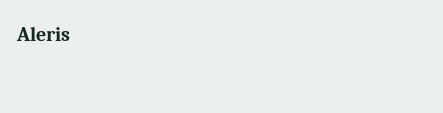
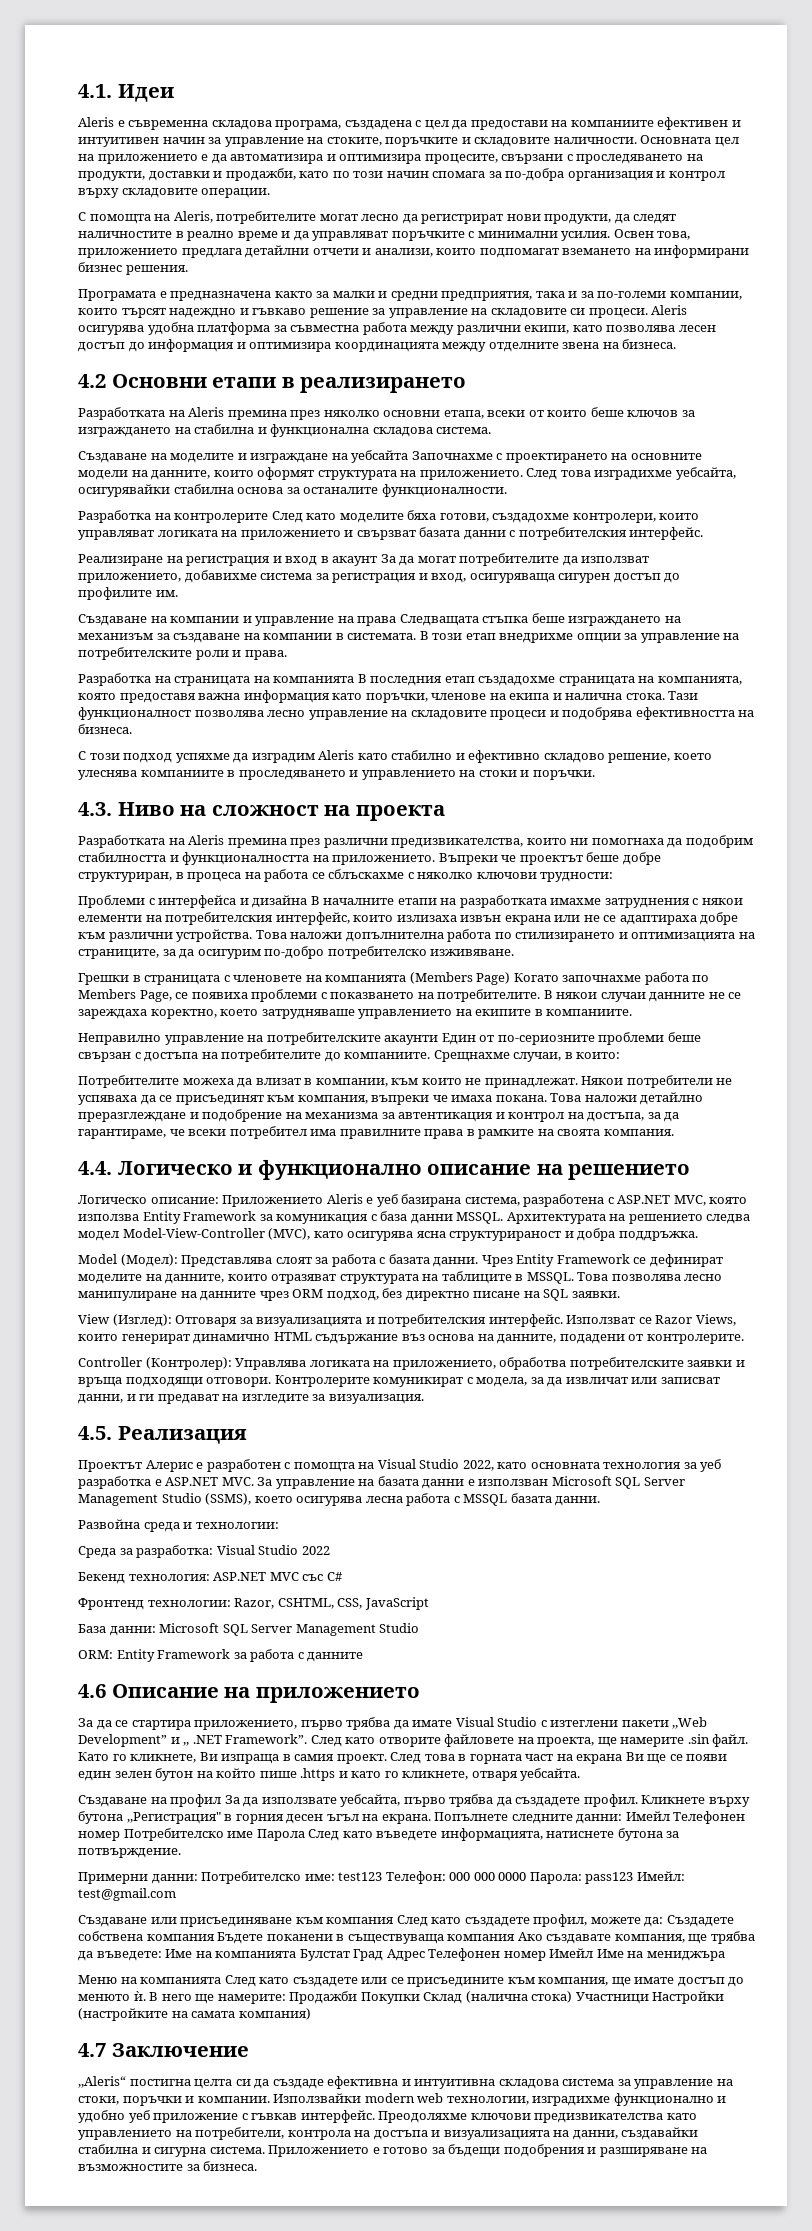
- Aleris
+ 4.1. Идеи
+ Aleris е съвременна складова програма, създадена с цел да предостави на компаниите ефективен и интуитивен начин за управление на стоките, поръчките и складовите наличности. Основната цел на приложението е да автоматизира и оптимизира процесите, свързани с проследяването на продукти, доставки и продажби, като по този начин спомага за по-добра организация и контрол върху складовите операции.
+ С помощта на Aleris, потребителите могат лесно да регистрират нови продукти, да следят наличностите в реално време и да управляват поръчките с минимални усилия. Освен това, приложението предлага детайлни отчети и анализи, които подпомагат вземането на информирани бизнес решения.
+ Програмата е предназначена както за малки и средни предприятия, така и за по-големи компании, които търсят надеждно и гъвкаво решение за управление на складовите си процеси. Aleris осигурява удобна платформа за съвместна работа между различни екипи, като позволява лесен достъп до информация и оптимизира координацията между отделните звена на бизнеса.
+ 4.2 Основни етапи в реализирането
+ Разработката на Aleris премина през няколко основни етапа, всеки от които беше ключов за изграждането на стабилна и функционална складова система.
+ Създаване на моделите и изграждане на уебсайта Започнахме с проектирането на основните модели на данните, които оформят структурата на приложението. След това изградихме уебсайта, осигурявайки стабилна основа за останалите функционалности.
+ Разработка на контролерите След като моделите бяха готови, създадохме контролери, които управляват логиката на приложението и свързват базата данни с потребителския интерфейс.
+ Реализиране на регистрация и вход в акаунт За да могат потребителите да използват приложението, добавихме система за регистрация и вход, осигуряваща сигурен достъп до профилите им.
+ Създаване на компании и управление на права Следващата стъпка беше изграждането на механизъм за създаване на компании в системата. В този етап внедрихме опции за управление на потребителските роли и права.
+ Разработка на страницата на компанията В последния етап създадохме страницата на компанията, която предоставя важна информация като поръчки, членове на екипа и налична стока. Тази функционалност позволява лесно управление на складовите процеси и подобрява ефективността на бизнеса.
+ С този подход успяхме да изградим Aleris като стабилно и ефективно складово решение, което улеснява компаниите в проследяването и управлението на стоки и поръчки.
+ 4.3. Ниво на сложност на проекта
+ Разработката на Aleris премина през различни предизвикателства, които ни помогнаха да подобрим стабилността и функционалността на приложението. Въпреки че проектът беше добре структуриран, в процеса на работа се сблъскахме с няколко ключови трудности:
+ Проблеми с интерфейса и дизайна В началните етапи на разработката имахме затруднения с някои елементи на потребителския интерфейс, които излизаха извън екрана или не се адаптираха добре към различни устройства. Това наложи допълнителна работа по стилизирането и оптимизацията на страниците, за да осигурим по-добро потребителско изживяване.
+ Грешки в страницата с членовете на компанията (Members Page) Когато започнахме работа по Members Page, се появиха проблеми с показването на потребителите. В някои случаи данните не се зареждаха коректно, което затрудняваше управлението на екипите в компаниите.
+ Неправилно управление на потребителските акаунти Един от по-сериозните проблеми беше свързан с достъпа на потребителите до компаниите. Срещнахме случаи, в които:
+ Потребителите можеха да влизат в компании, към които не принадлежат. Някои потребители не успяваха да се присъединят към компания, въпреки че имаха покана. Това наложи детайлно преразглеждане и подобрение на механизма за автентикация и контрол на достъпа, за да гарантираме, че всеки потребител има правилните права в рамките на своята компания.
+ 4.4. Логическо и функционално описание на решението
+ Логическо описание: Приложението Aleris е уеб базирана система, разработена с ASP.NET MVC, която използва Entity Framework за комуникация с база данни MSSQL. Архитектурата на решението следва модел Model-View-Controller (MVC), като осигурява ясна структурираност и добра поддръжка.
+ Model (Модел): Представлява слоят за работа с базата данни. Чрез Entity Framework се дефинират моделите на данните, които отразяват структурата на таблиците в MSSQL. Това позволява лесно манипулиране на данните чрез ORM подход, без директно писане на SQL заявки.
+ View (Изглед): Отговаря за визуализацията и потребителския интерфейс. Използват се Razor Views, които генерират динамично HTML съдържание въз основа на данните, подадени от контролерите.
+ Controller (Контролер): Управлява логиката на приложението, обработва потребителските заявки и връща подходящи отговори. Контролерите комуникират с модела, за да извличат или записват данни, и ги предават на изгледите за визуализация.
+ 4.5. Реализация
+ Проектът Алерис е разработен с помощта на Visual Studio 2022, като основната технология за уеб разработка е ASP.NET MVC. За управление на базата данни е използван Microsoft SQL Server Management Studio (SSMS), което осигурява лесна работа с MSSQL базата данни.
+ Развойна среда и технологии:
+ Среда за разработка: Visual Studio 2022
+ Бекенд технология: ASP.NET MVC със C#
+ Фронтенд технологии: Razor, CSHTML, CSS, JavaScript
+ База данни: Microsoft SQL Server Management Studio
+ ORM: Entity Framework за работа с данните
+ 4.6 Описание на приложението
+ За да се стартира приложението, първо трябва да имате Visual Studio с изтеглени пакети ,,Web Development” и ,, .NET Framework”. След като отворите файловете на проекта, ще намерите .sin файл. Като го кликнете, Ви изпраща в самия проект. След това в горната част на екрана Ви ще се появи един зелен бутон на който пише .https и като го кликнете, отваря уебсайта.
+ Създаване на профил За да използвате уебсайта, първо трябва да създадете профил. Кликнете върху бутона ,,Регистрация" в горния десен ъгъл на екрана. Попълнете следните данни: Имейл Телефонен номер Потребителско име Парола След като въведете информацията, натиснете бутона за потвърждение.
+ Примерни данни: Потребителско име: test123 Телефон: 000 000 0000 Парола: pass123 Имейл: test@gmail.com
+ Създаване или присъединяване към компания След като създадете профил, можете да: Създадете собствена компания Бъдете поканени в съществуваща компания Ако създавате компания, ще трябва да въведете: Име на компанията Булстат Град Адрес Телефонен номер Имейл Име на мениджъра
+ Меню на компанията След като създадете или се присъедините към компания, ще имате достъп до менюто ѝ. В него ще намерите: Продажби Покупки Склад (налична стока) Участници Настройки (настройките на самата компания)
+ 4.7 Заключение
+ ,,Aleris“ постигна целта си да създаде ефективна и интуитивна складова система за управление на стоки, поръчки и компании. Използвайки modern web технологии, изградихме функционално и удобно уеб приложение с гъвкав интерфейс. Преодоляхме ключови предизвикателства като управлението на потребители, контрола на достъпа и визуализацията на данни, създавайки стабилна и сигурна система. Приложението е готово за бъдещи подобрения и разширяване на възможностите за бизнеса.

